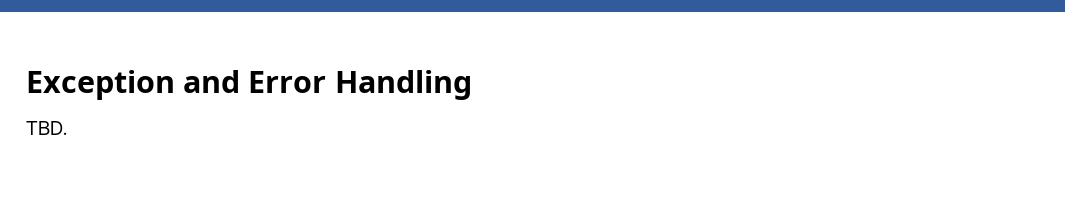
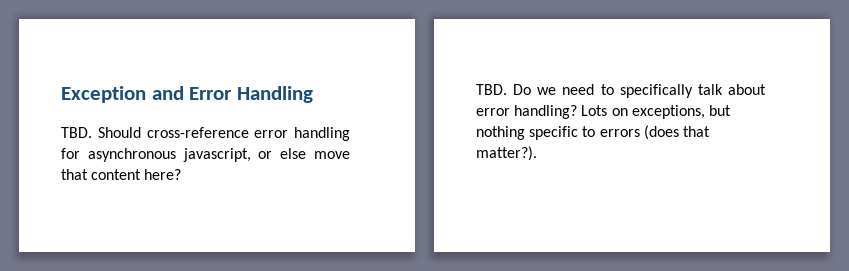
- TBD.
+ TBD. Should cross-reference error handling for asynchronous javascript, or else move that content here?
+ TBD. Do we need to specifically talk about error handling? Lots on exceptions, but nothing specific to errors (does that matter?).

